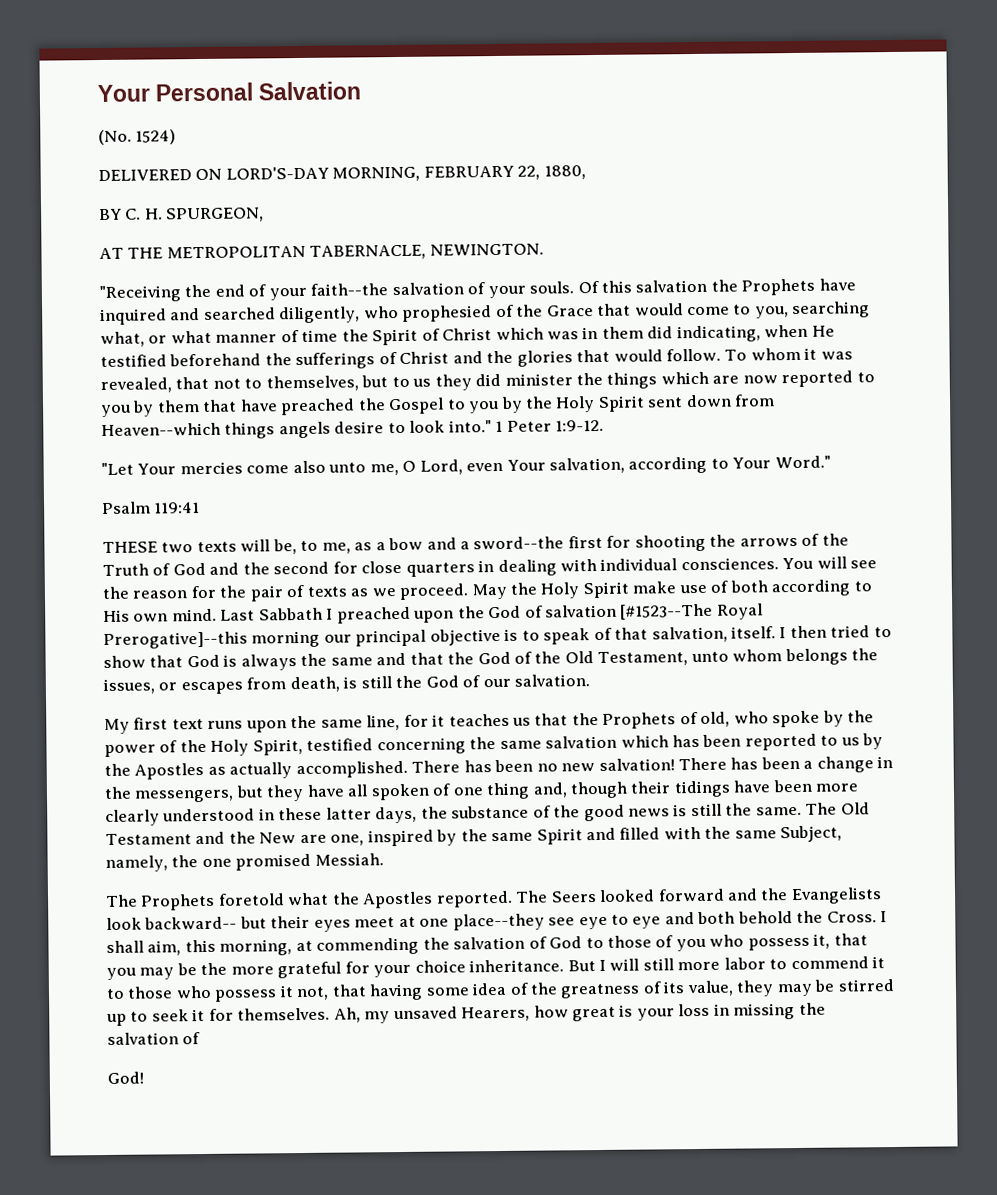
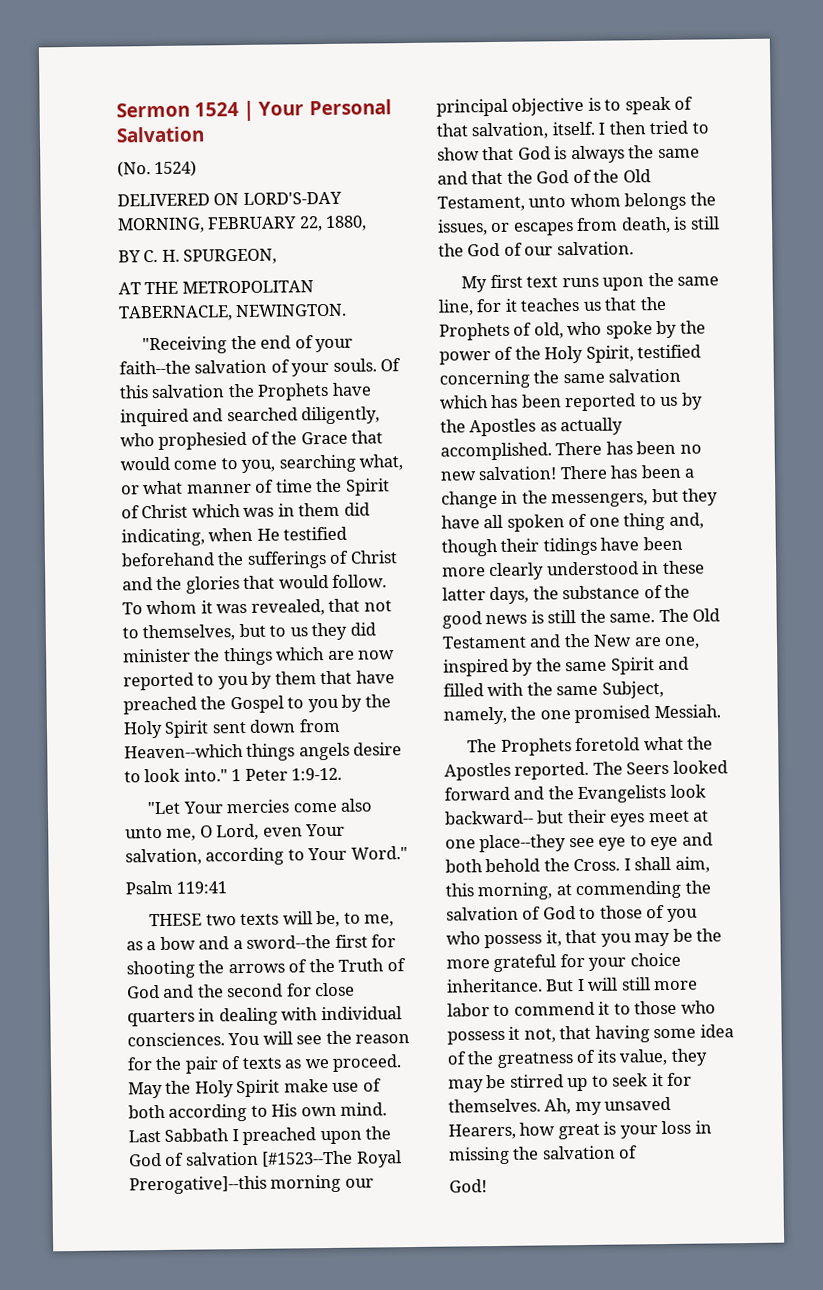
- Your Personal Salvation
+ Sermon 1524 | Your Personal Salvation

